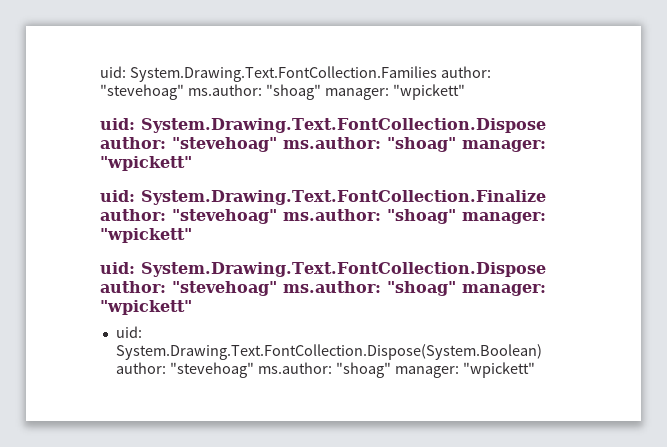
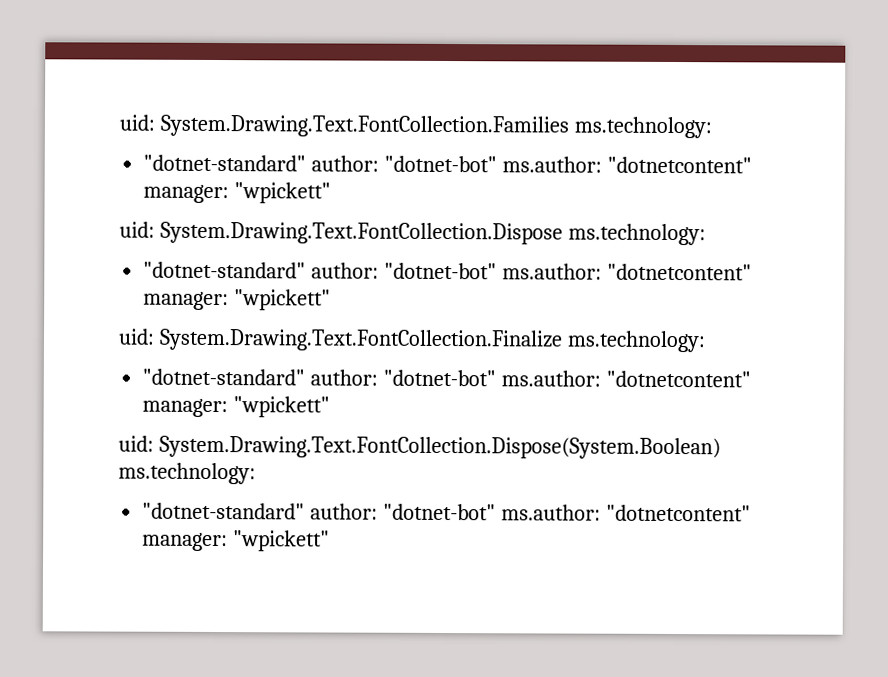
- uid: System.Drawing.Text.FontCollection.Families author: "stevehoag" ms.author: "shoag" manager: "wpickett"
- uid: System.Drawing.Text.FontCollection.Dispose author: "stevehoag" ms.author: "shoag" manager: "wpickett"
- uid: System.Drawing.Text.FontCollection.Finalize author: "stevehoag" ms.author: "shoag" manager: "wpickett"
- uid: System.Drawing.Text.FontCollection.Dispose author: "stevehoag" ms.author: "shoag" manager: "wpickett"
- uid: System.Drawing.Text.FontCollection.Dispose(System.Boolean) author: "stevehoag" ms.author: "shoag" manager: "wpickett"
+ uid: System.Drawing.Text.FontCollection.Families ms.technology:
+ "dotnet-standard" author: "dotnet-bot" ms.author: "dotnetcontent" manager: "wpickett"
+ uid: System.Drawing.Text.FontCollection.Dispose ms.technology:
+ "dotnet-standard" author: "dotnet-bot" ms.author: "dotnetcontent" manager: "wpickett"
+ uid: System.Drawing.Text.FontCollection.Finalize ms.technology:
+ "dotnet-standard" author: "dotnet-bot" ms.author: "dotnetcontent" manager: "wpickett"
+ uid: System.Drawing.Text.FontCollection.Dispose(System.Boolean) ms.technology:
+ "dotnet-standard" author: "dotnet-bot" ms.author: "dotnetcontent" manager: "wpickett"

